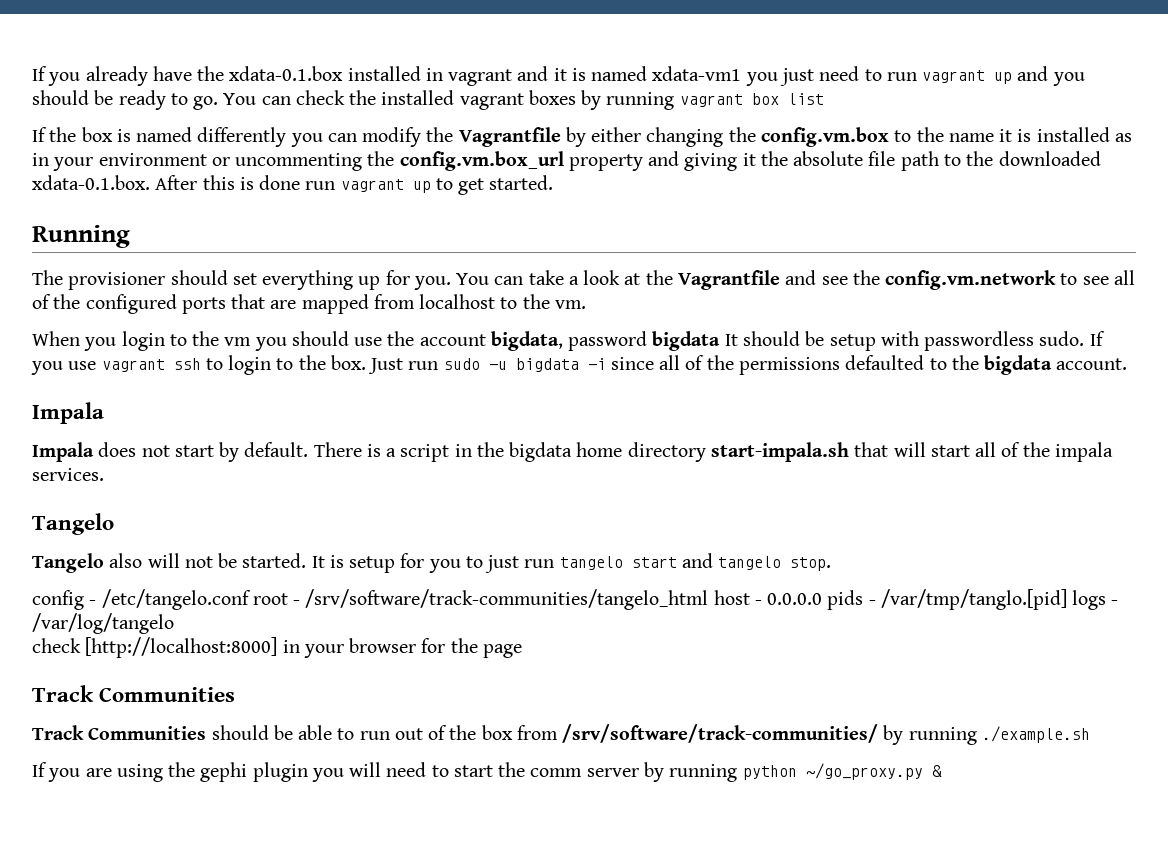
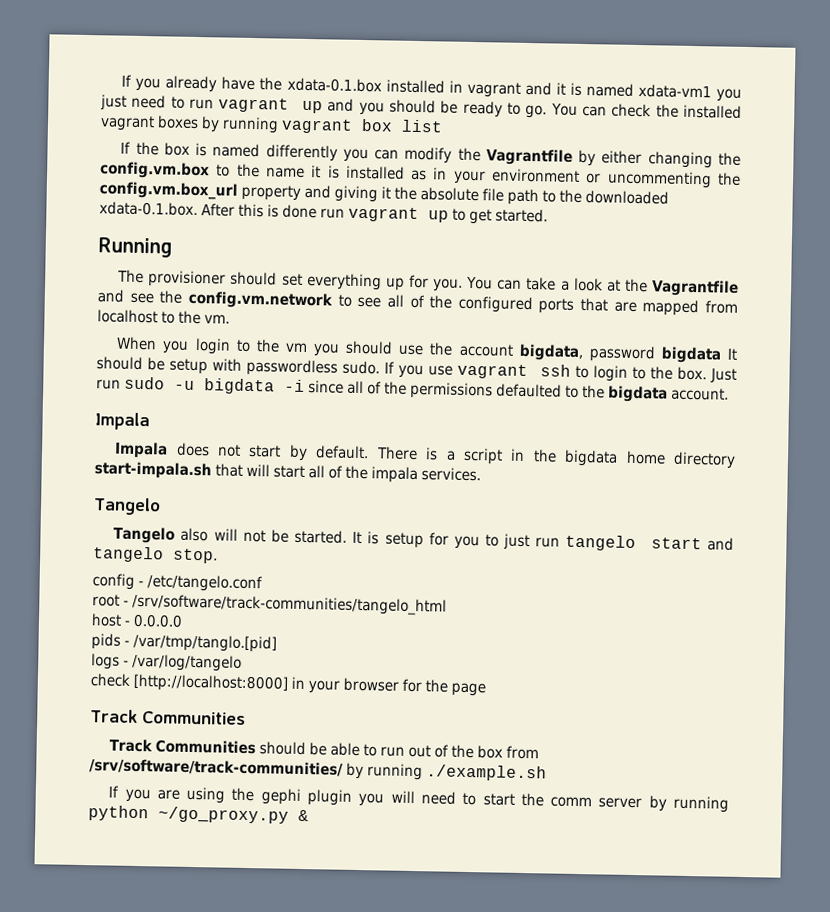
- config - /etc/tangelo.conf root - /srv/software/track-communities/tangelo_html host - 0.0.0.0 pids - /var/tmp/tanglo.[pid] logs - /var/log/tangelo
+ config - /etc/tangelo.conf
+ root - /srv/software/track-communities/tangelo_html
+ host - 0.0.0.0
+ pids - /var/tmp/tanglo.[pid]
+ logs - /var/log/tangelo

